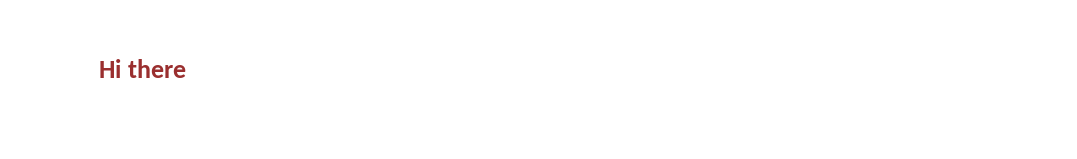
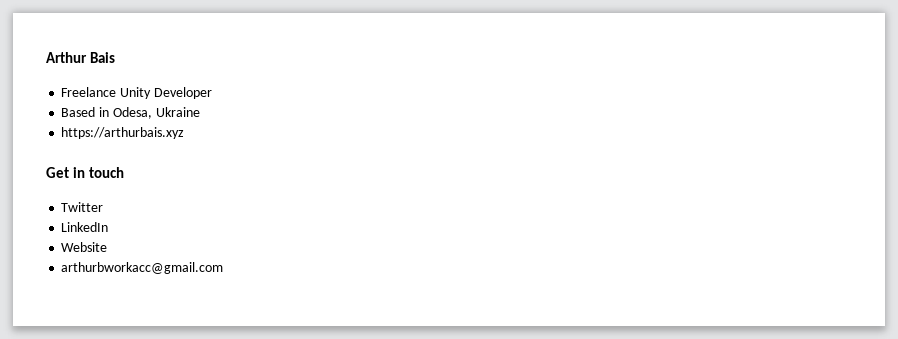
- Hi there
+ Arthur Bais
+ Freelance Unity Developer
+ Based in Odesa, Ukraine
+ https://arthurbais.xyz
+ Get in touch
+ Twitter
+ LinkedIn
+ Website
+ arthurbworkacc@gmail.com

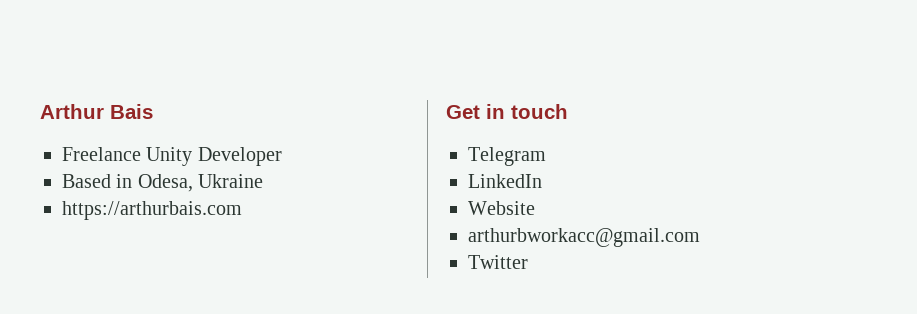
- https://arthurbais.xyz
+ https://arthurbais.com
- Twitter
+ Telegram
+ Twitter

